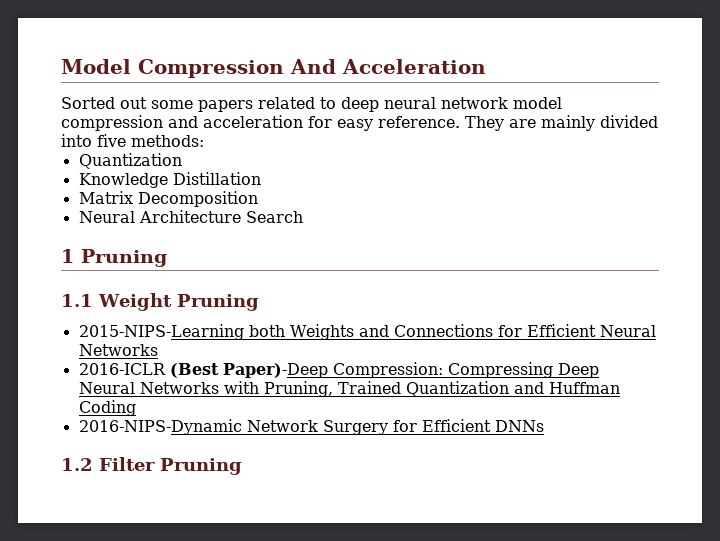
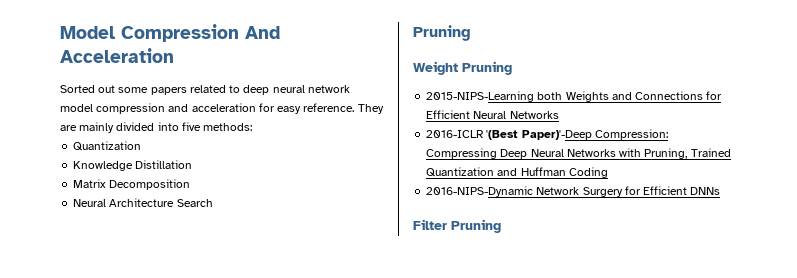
  Neural Architecture Search
- 1 Pruning
- 1.1 Weight Pruning
+ Pruning
+ Weight Pruning
- 2016-ICLR (Best Paper)-Deep Compression: Compressing Deep Neural Networks with Pruning, Trained Quantization and Huffman Coding
+ 2016-ICLR '(Best Paper)'-Deep Compression: Compressing Deep Neural Networks with Pruning, Trained Quantization and Huffman Coding
- 1.2 Filter Pruning
+ Filter Pruning

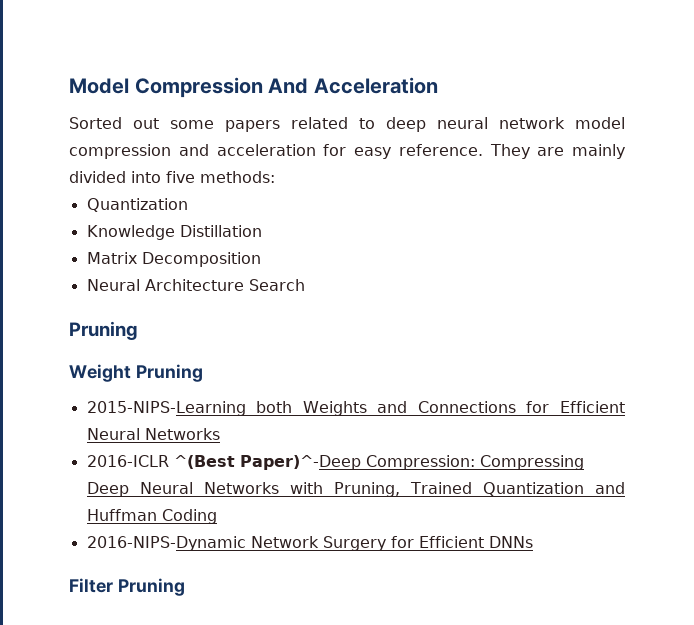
- 2016-ICLR '(Best Paper)'-Deep Compression: Compressing Deep Neural Networks with Pruning, Trained Quantization and Huffman Coding
+ 2016-ICLR ^(Best Paper)^-Deep Compression: Compressing Deep Neural Networks with Pruning, Trained Quantization and Huffman Coding

